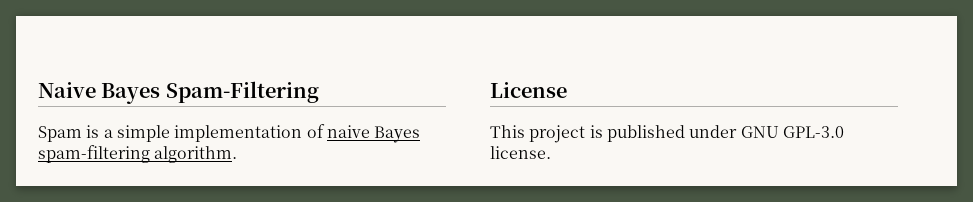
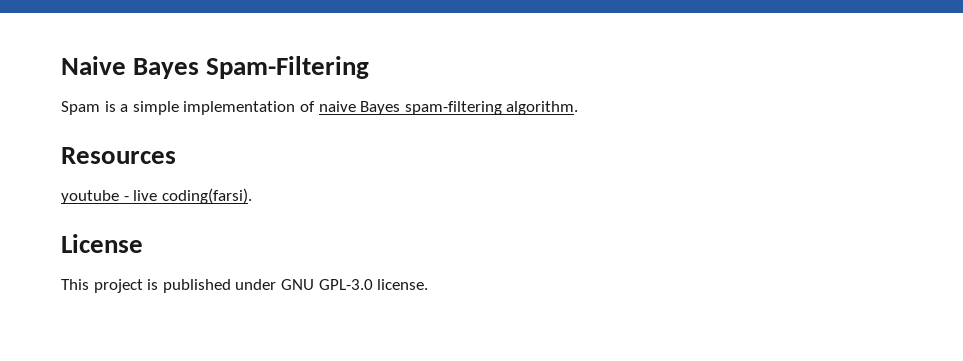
+ Resources
+ youtube - live coding(farsi).

